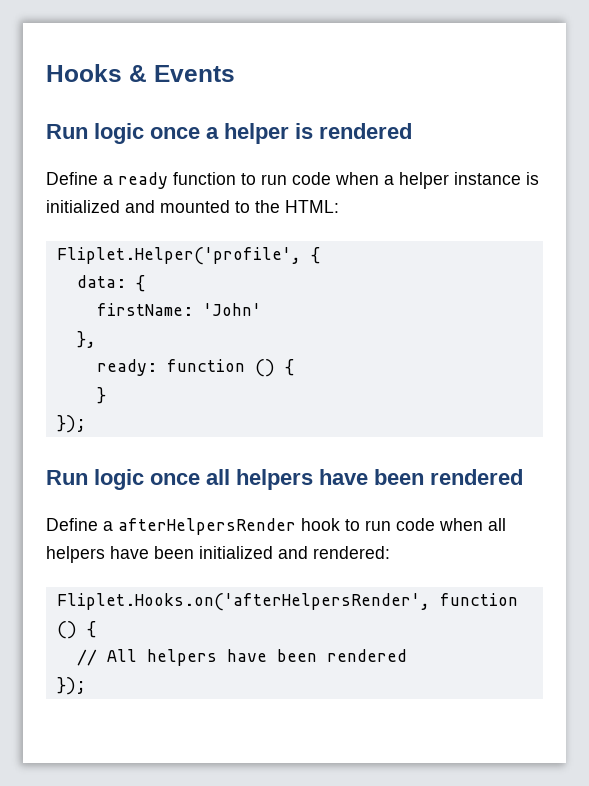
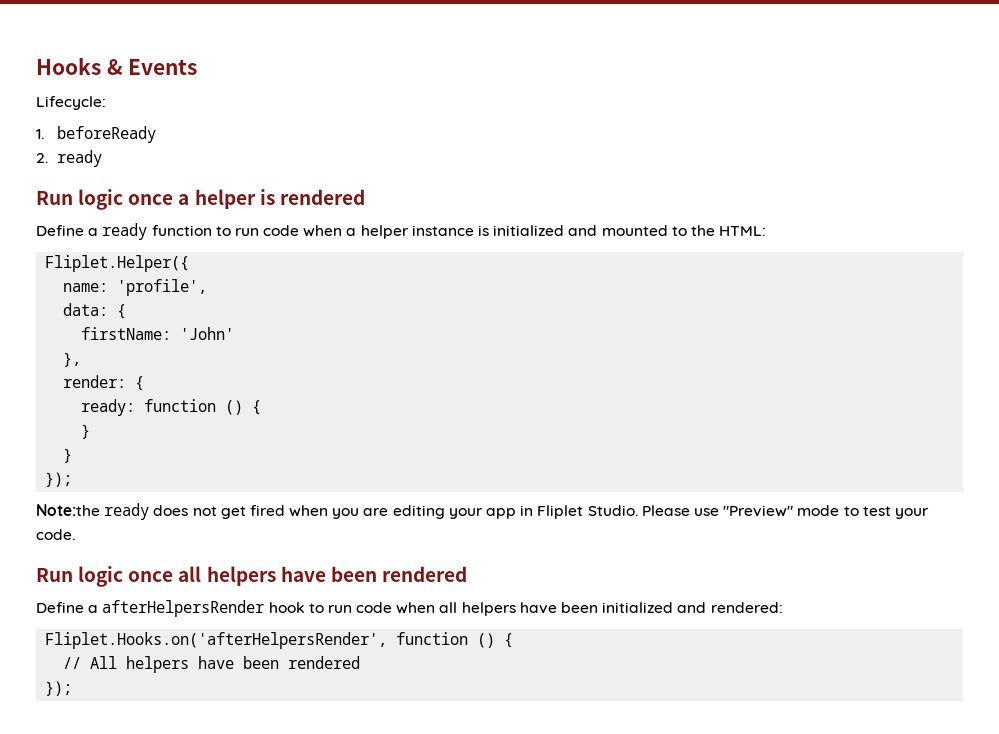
+ Lifecycle:
+ 1. beforeReady
+ 2. ready
- Fliplet.Helper('profile', {
+ Fliplet.Helper({
+ name: 'profile',
+ render: {
  ready: function () {
  }
+ }
  });
+ Note:the ready does not get fired when you are editing your app in Fliplet Studio. Please use "Preview" mode to test your code.

